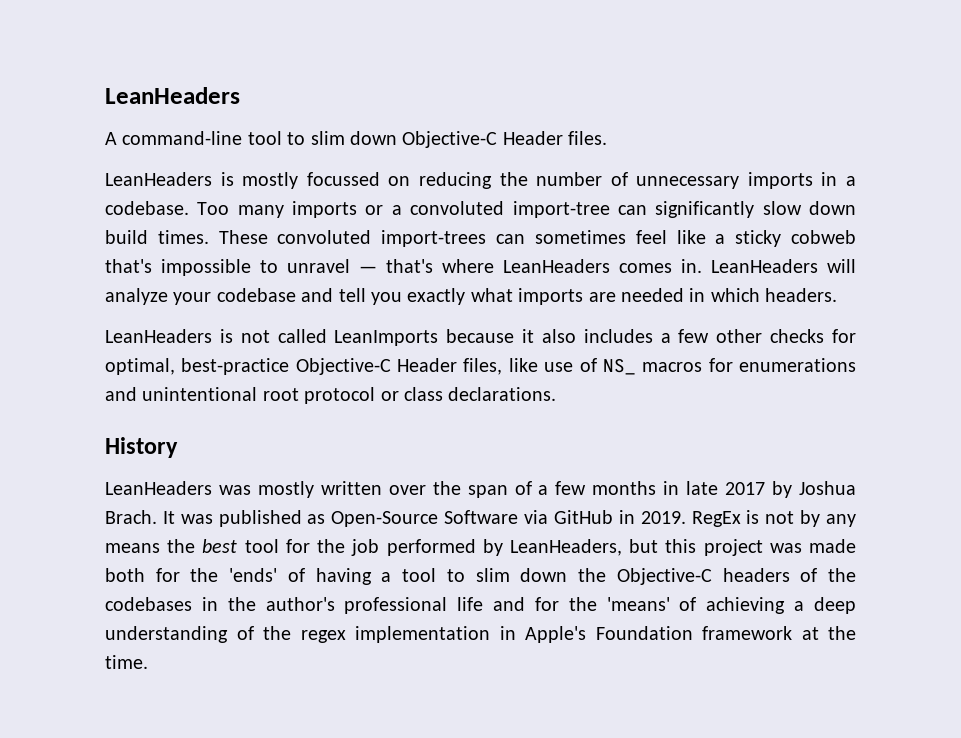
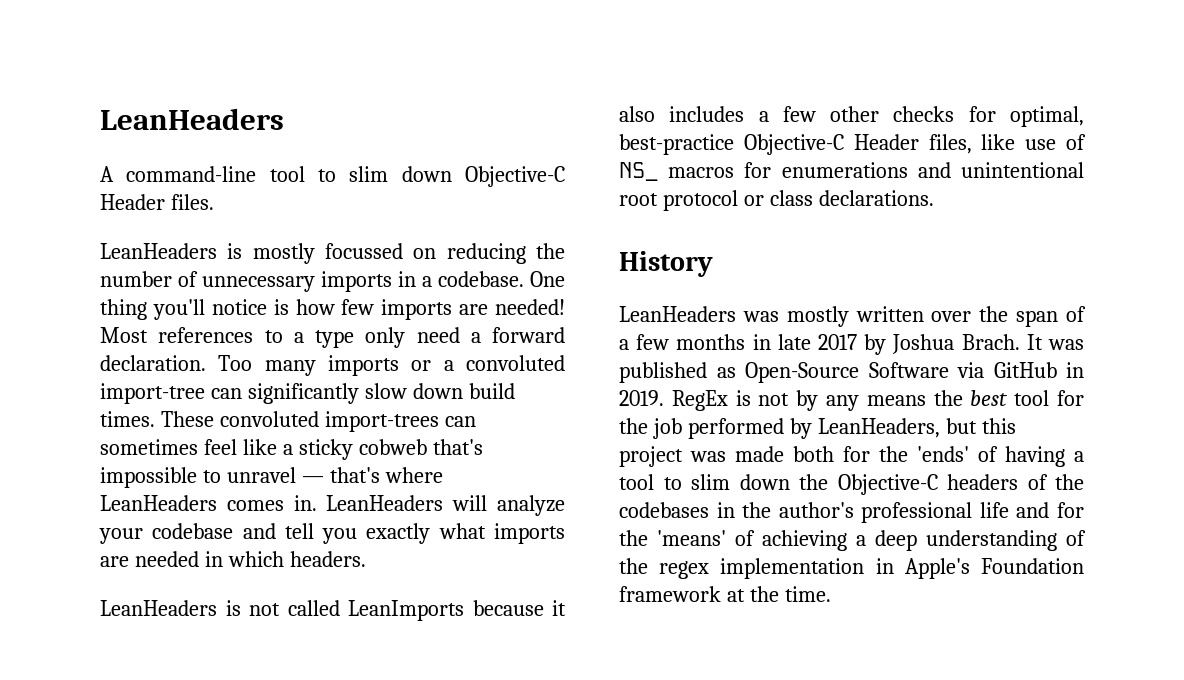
+ One thing you'll notice is how few imports are needed! Most references to a type only need a forward declaration.

